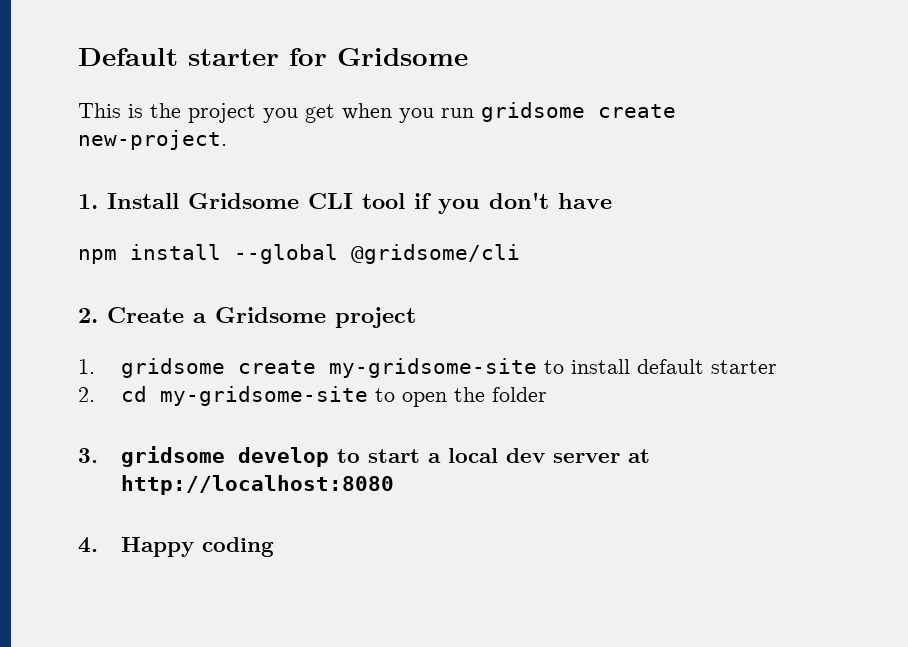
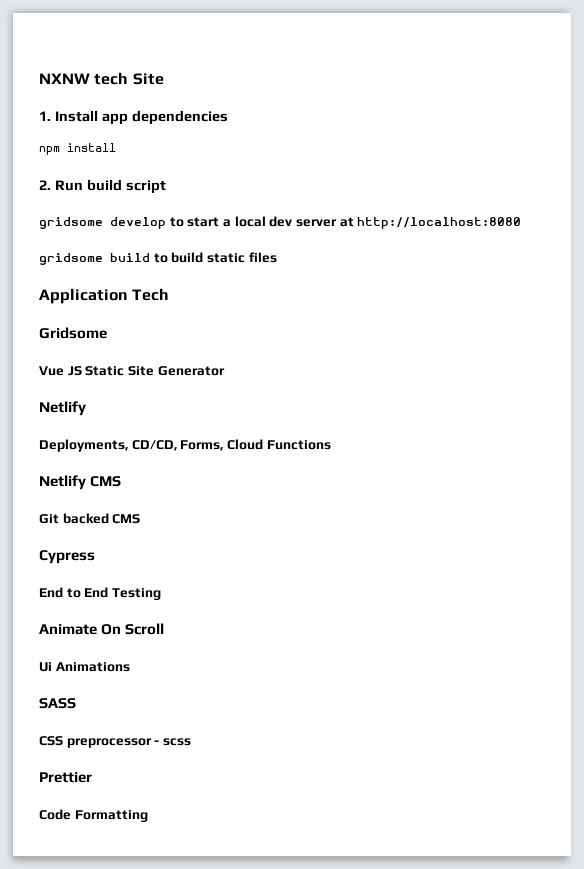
- Default starter for Gridsome
- This is the project you get when you run gridsome create new-project.
- 1. Install Gridsome CLI tool if you don't have
+ NXNW tech Site
+ 1. Install app dependencies
- npm install --global @gridsome/cli
- 2. Create a Gridsome project
- 1. gridsome create my-gridsome-site to install default starter
- 2. cd my-gridsome-site to open the folder
- 3. gridsome develop to start a local dev server at http://localhost:8080
+ npm install
+ 2. Run build script
+ gridsome develop to start a local dev server at http://localhost:8080
- 4. Happy coding
+ gridsome build to build static files
+ Application Tech
+ Gridsome
+ Vue JS Static Site Generator
+ Netlify
+ Deployments, CD/CD, Forms, Cloud Functions
+ Netlify CMS
+ Git backed CMS
+ Cypress
+ End to End Testing
+ Animate On Scroll
+ Ui Animations
+ SASS
+ CSS preprocessor - scss
+ Prettier
+ Code Formatting

